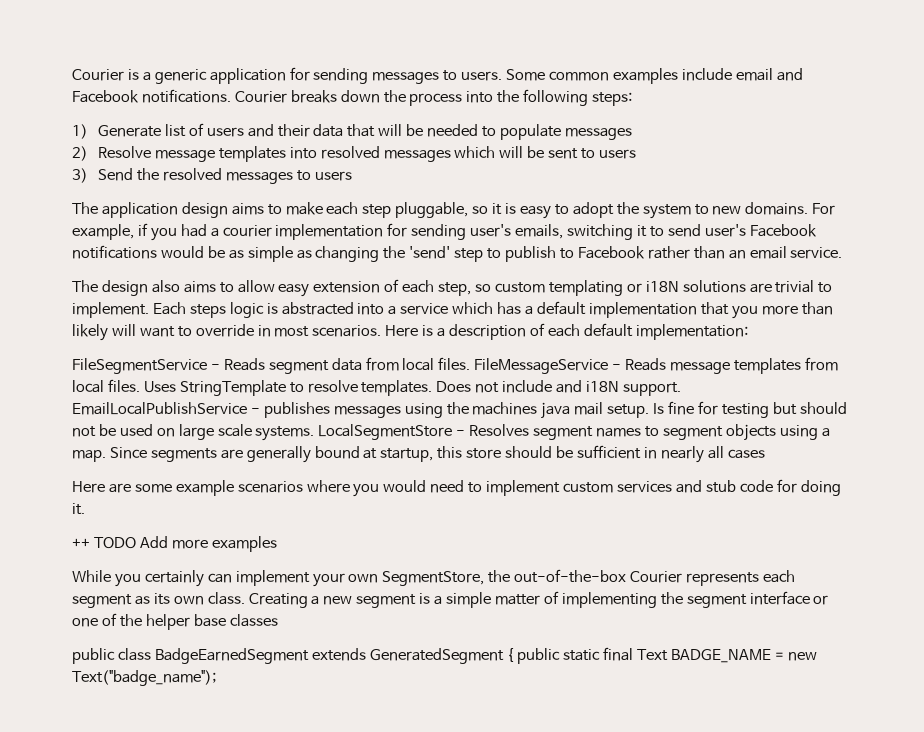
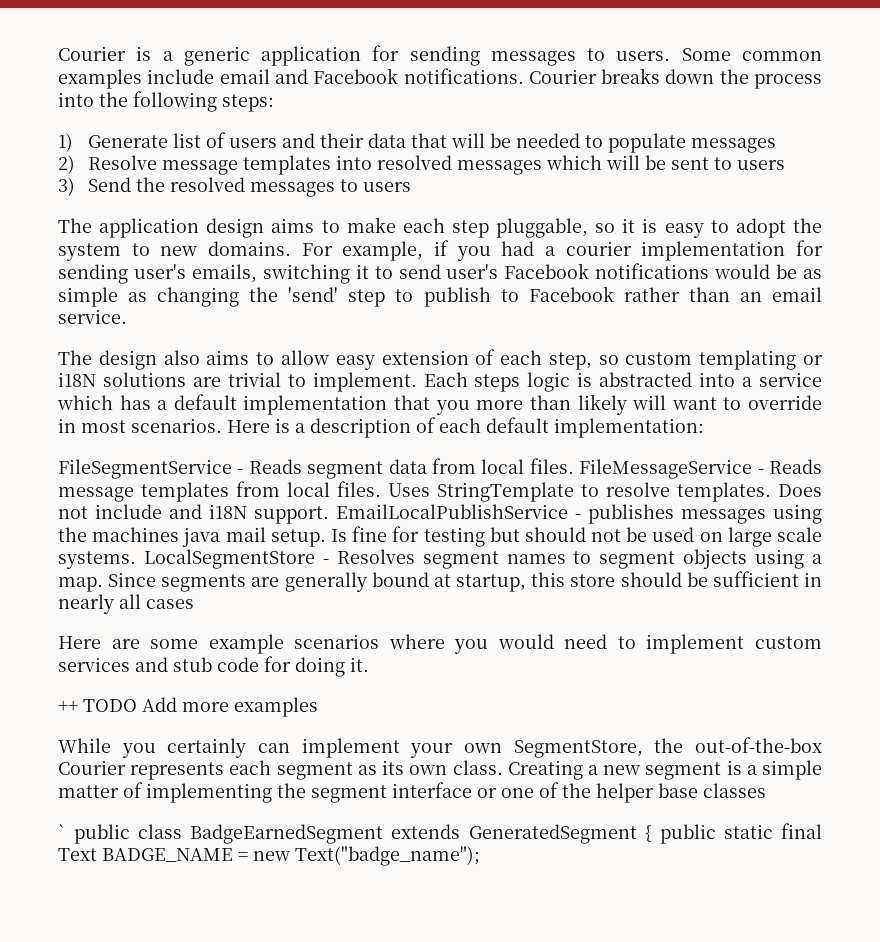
- public class BadgeEarnedSegment extends GeneratedSegment { public static final Text BADGE_NAME = new Text("badge_name");
+ ` public class BadgeEarnedSegment extends GeneratedSegment { public static final Text BADGE_NAME = new Text("badge_name");

